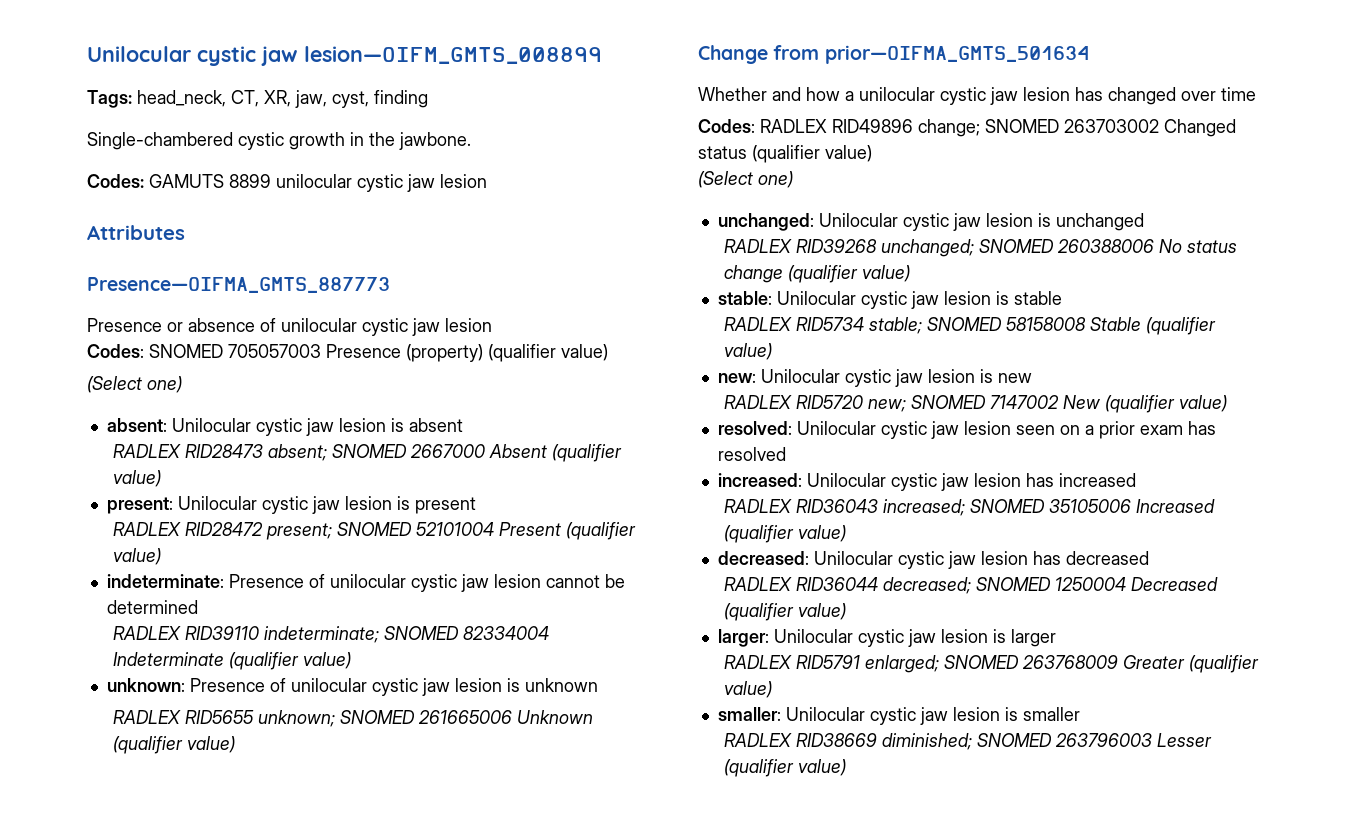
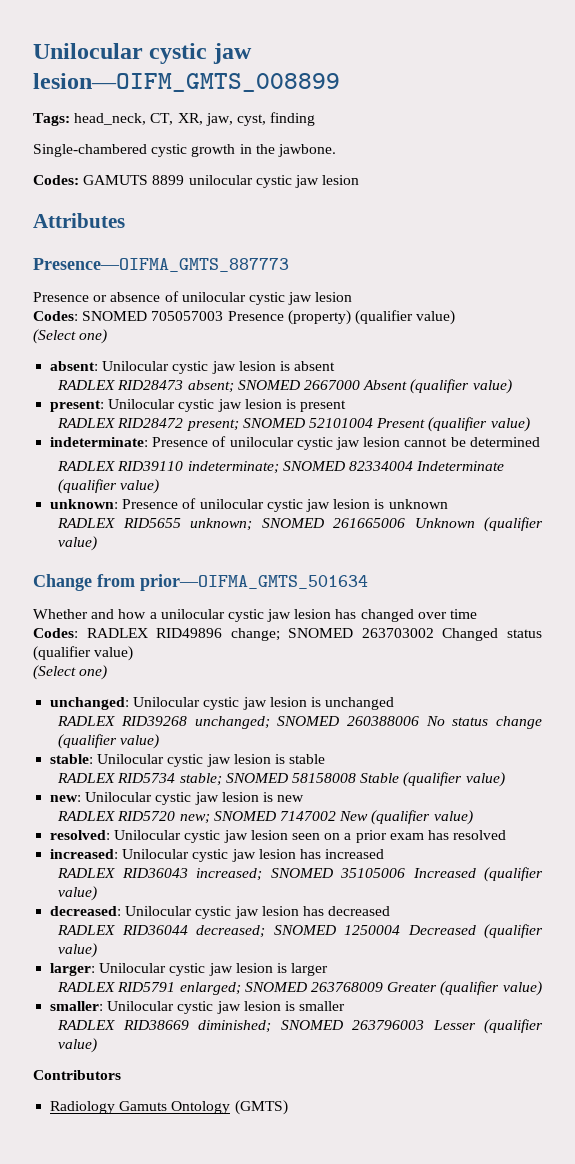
+ Contributors
+ Radiology Gamuts Ontology (GMTS)

